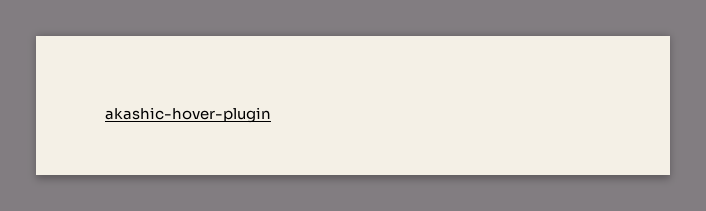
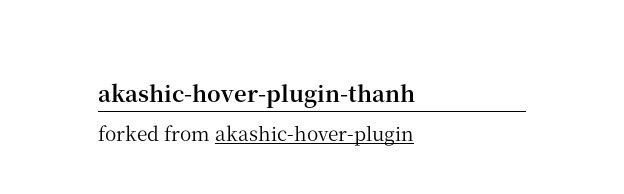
- akashic-hover-plugin
+ akashic-hover-plugin-thanh
+ forked from akashic-hover-plugin

